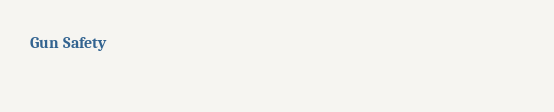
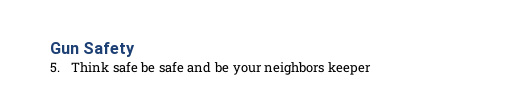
+ 5. Think safe be safe and be your neighbors keeper

